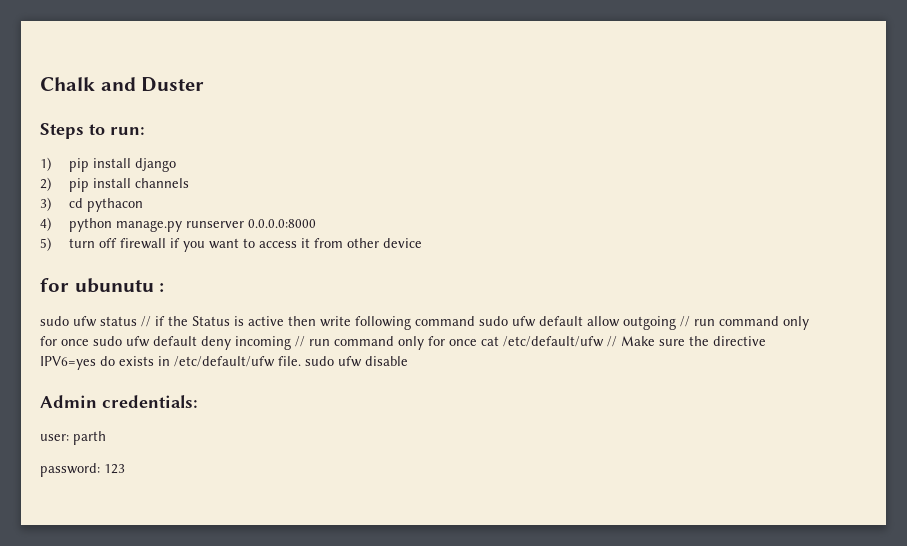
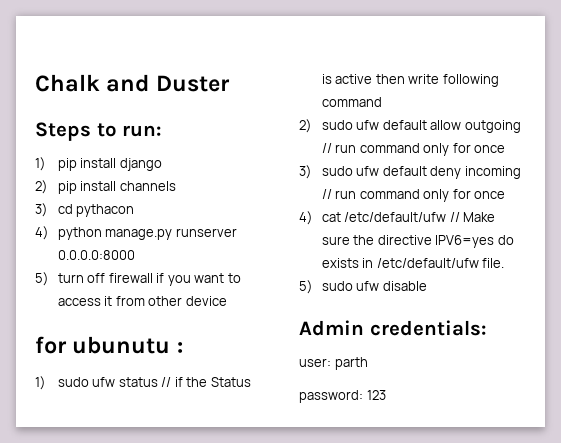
- sudo ufw status // if the Status is active then write following command sudo ufw default allow outgoing // run command only for once sudo ufw default deny incoming // run command only for once cat /etc/default/ufw // Make sure the directive IPV6=yes do exists in /etc/default/ufw file. sudo ufw disable
+ 1) sudo ufw status // if the Status is active then write following command
+ 2) sudo ufw default allow outgoing // run command only for once
+ 3) sudo ufw default deny incoming // run command only for once
+ 4) cat /etc/default/ufw // Make sure the directive IPV6=yes do exists in /etc/default/ufw file.
+ 5) sudo ufw disable

